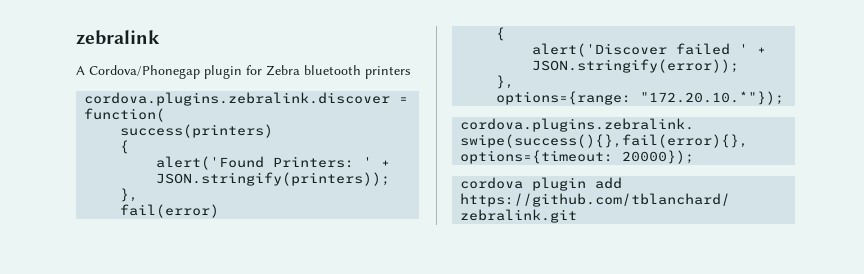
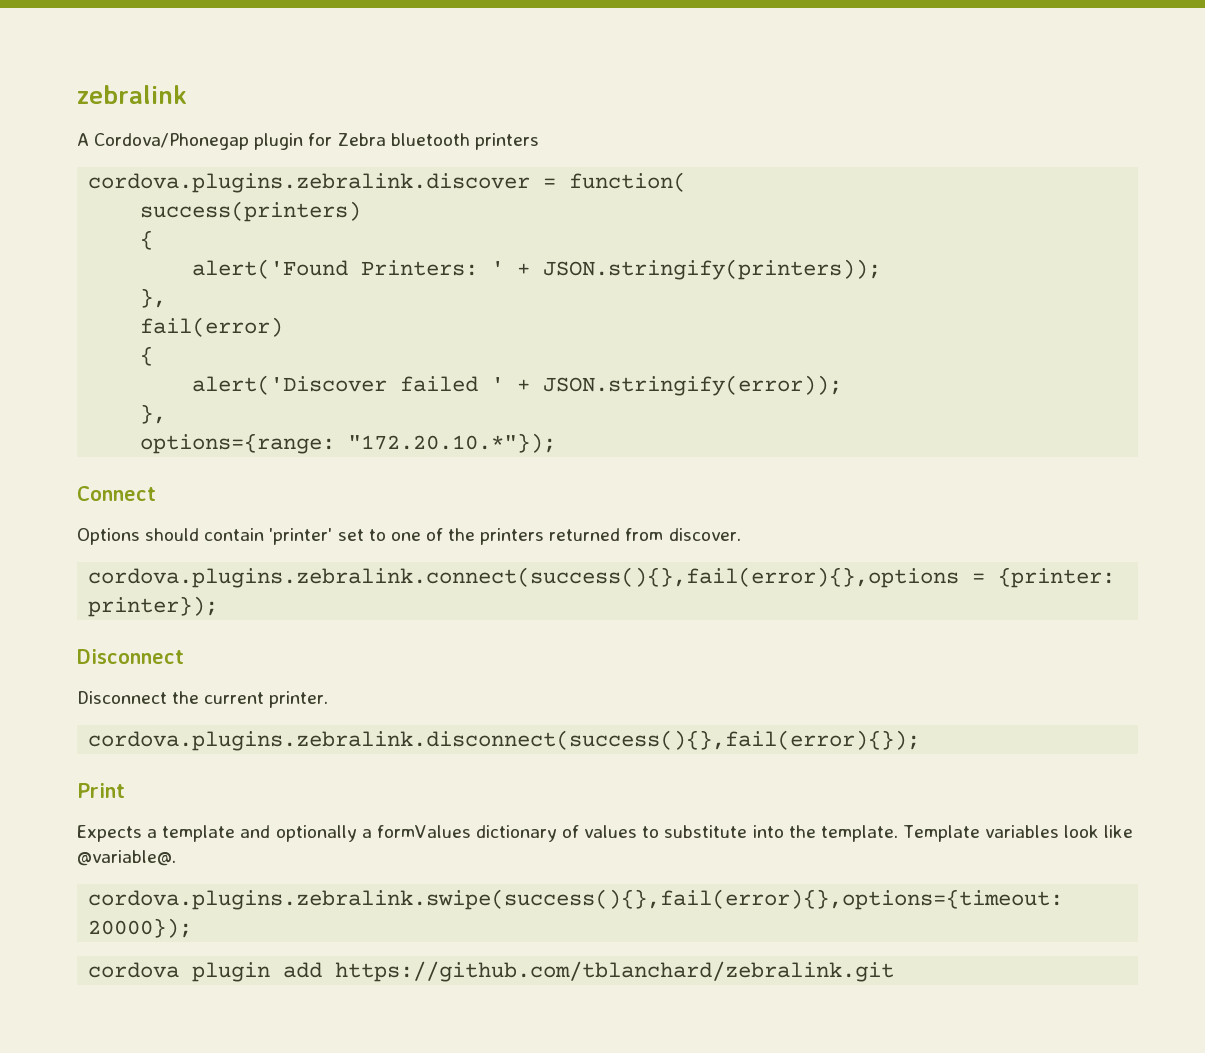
+ Connect
+ Options should contain 'printer' set to one of the printers returned from discover.
+ cordova.plugins.zebralink.connect(success(){},fail(error){},options = {printer: printer});
+ Disconnect
+ Disconnect the current printer.
+ cordova.plugins.zebralink.disconnect(success(){},fail(error){});
+ Print
+ Expects a template and optionally a formValues dictionary of values to substitute into the template. Template variables look like @variable@.

